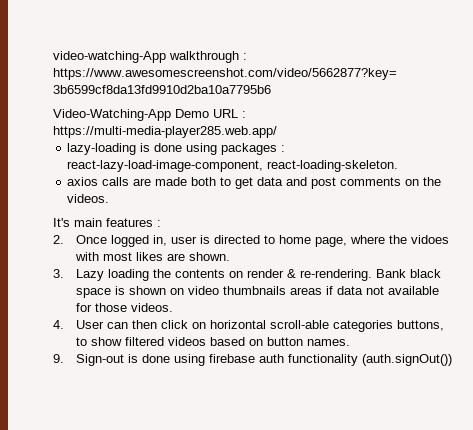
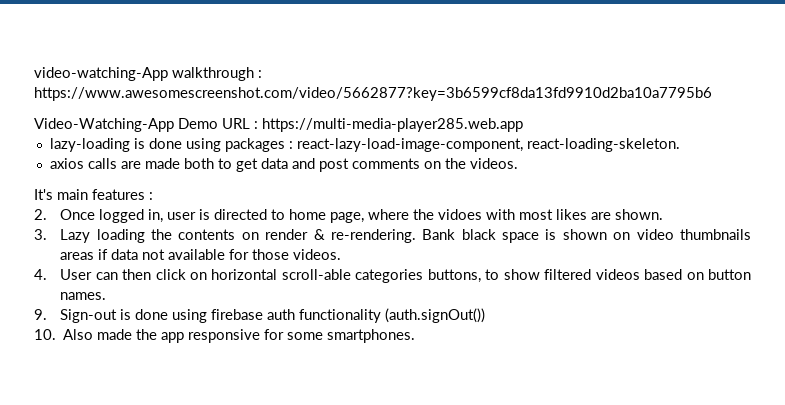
- Video-Watching-App Demo URL : https://multi-media-player285.web.app/
+ Video-Watching-App Demo URL : https://multi-media-player285.web.app
+ 10. Also made the app responsive for some smartphones.

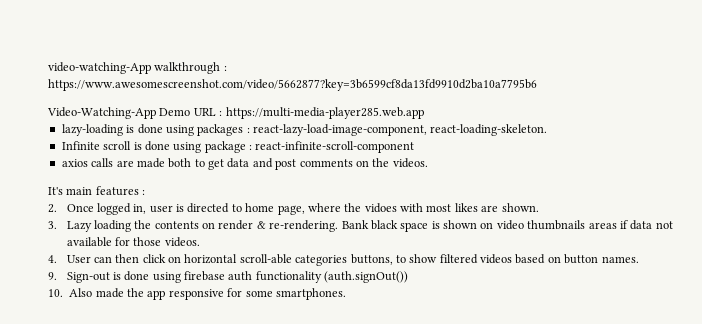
+ Infinite scroll is done using package : react-infinite-scroll-component

